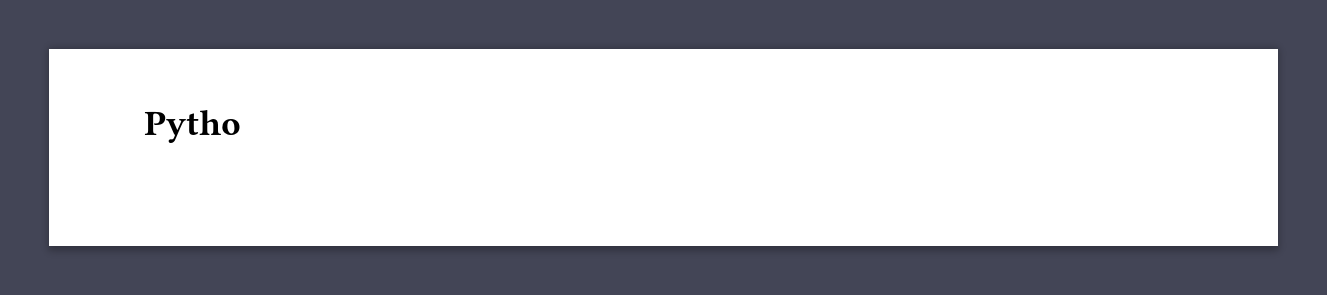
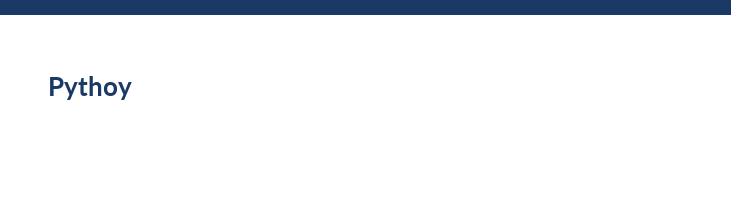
- Pytho
+ Pythoy

